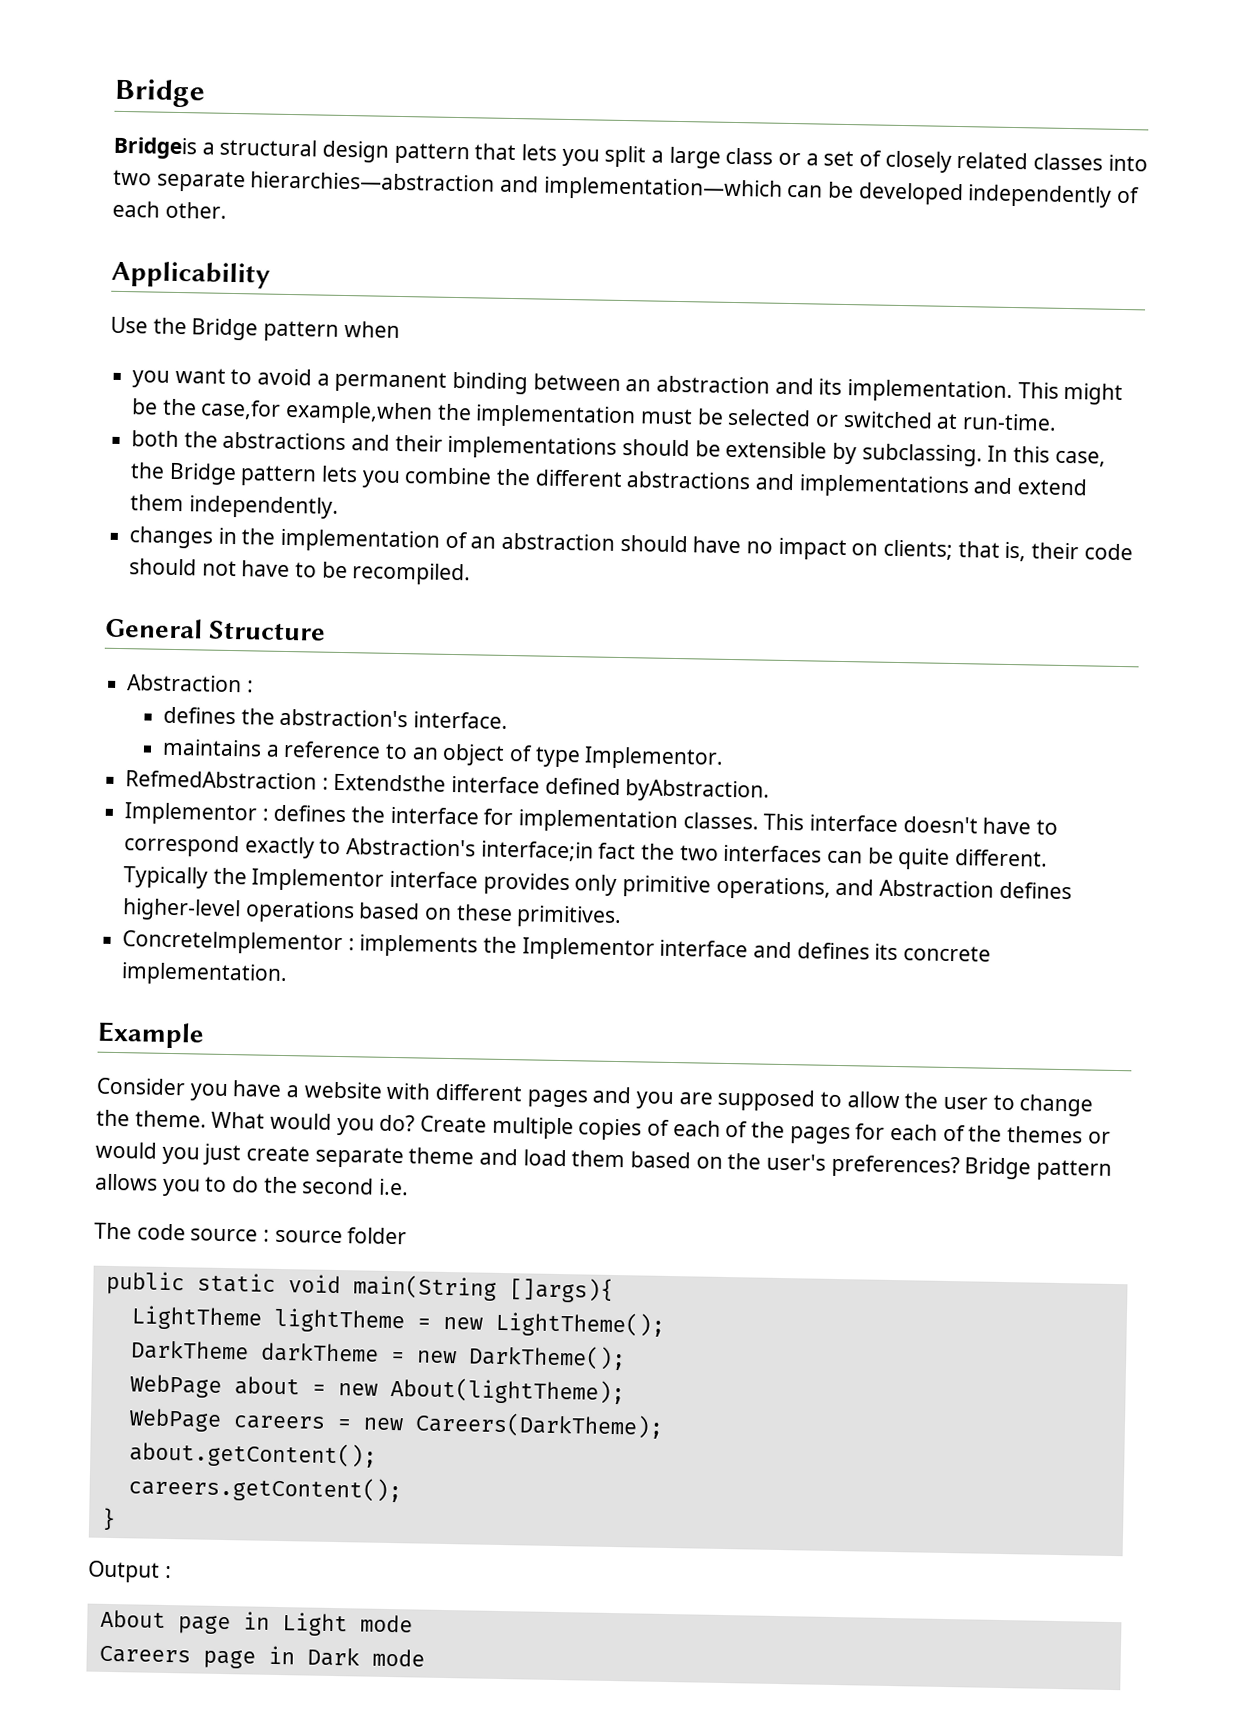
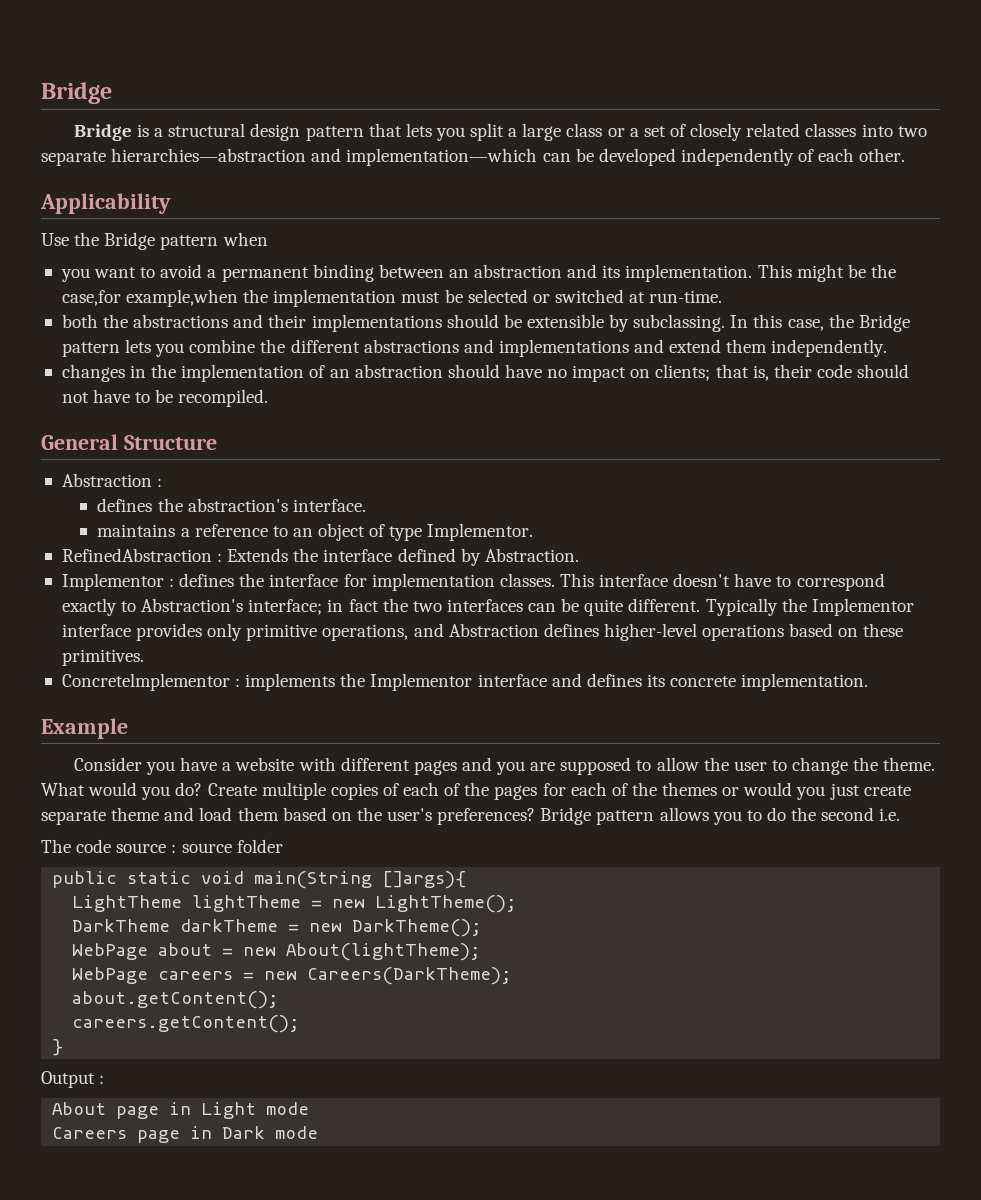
- Bridgeis a structural design pattern that lets you split a large class or a set of closely related classes into two separate hierarchies—abstraction and implementation—which can be developed independently of each other.
+ Bridge is a structural design pattern that lets you split a large class or a set of closely related classes into two separate hierarchies—abstraction and implementation—which can be developed independently of each other.
- RefmedAbstraction : Extendsthe interface defined byAbstraction.
+ RefinedAbstraction : Extends the interface defined by Abstraction.
- This interface doesn't have to correspond exactly to Abstraction's interface;in fact the two interfaces can be quite different.
+ This interface doesn't have to correspond exactly to Abstraction's interface; in fact the two interfaces can be quite different.

